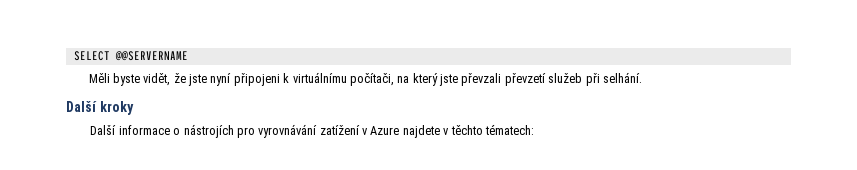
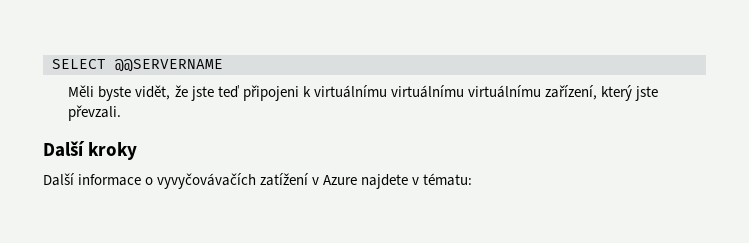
- Měli byste vidět, že jste nyní připojeni k virtuálnímu počítači, na který jste převzali převzetí služeb při selhání.
+ Měli byste vidět, že jste teď připojeni k virtuálnímu virtuálnímu virtuálnímu zařízení, který jste převzali.
- Další informace o nástrojích pro vyrovnávání zatížení v Azure najdete v těchto tématech:
+ Další informace o vyvyčovávačích zatížení v Azure najdete v tématu:

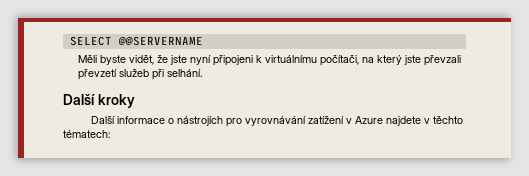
- Měli byste vidět, že jste teď připojeni k virtuálnímu virtuálnímu virtuálnímu zařízení, který jste převzali.
+ Měli byste vidět, že jste nyní připojeni k virtuálnímu počítači, na který jste převzali převzetí služeb při selhání.
- Další informace o vyvyčovávačích zatížení v Azure najdete v tématu:
+ Další informace o nástrojích pro vyrovnávání zatížení v Azure najdete v těchto tématech:

